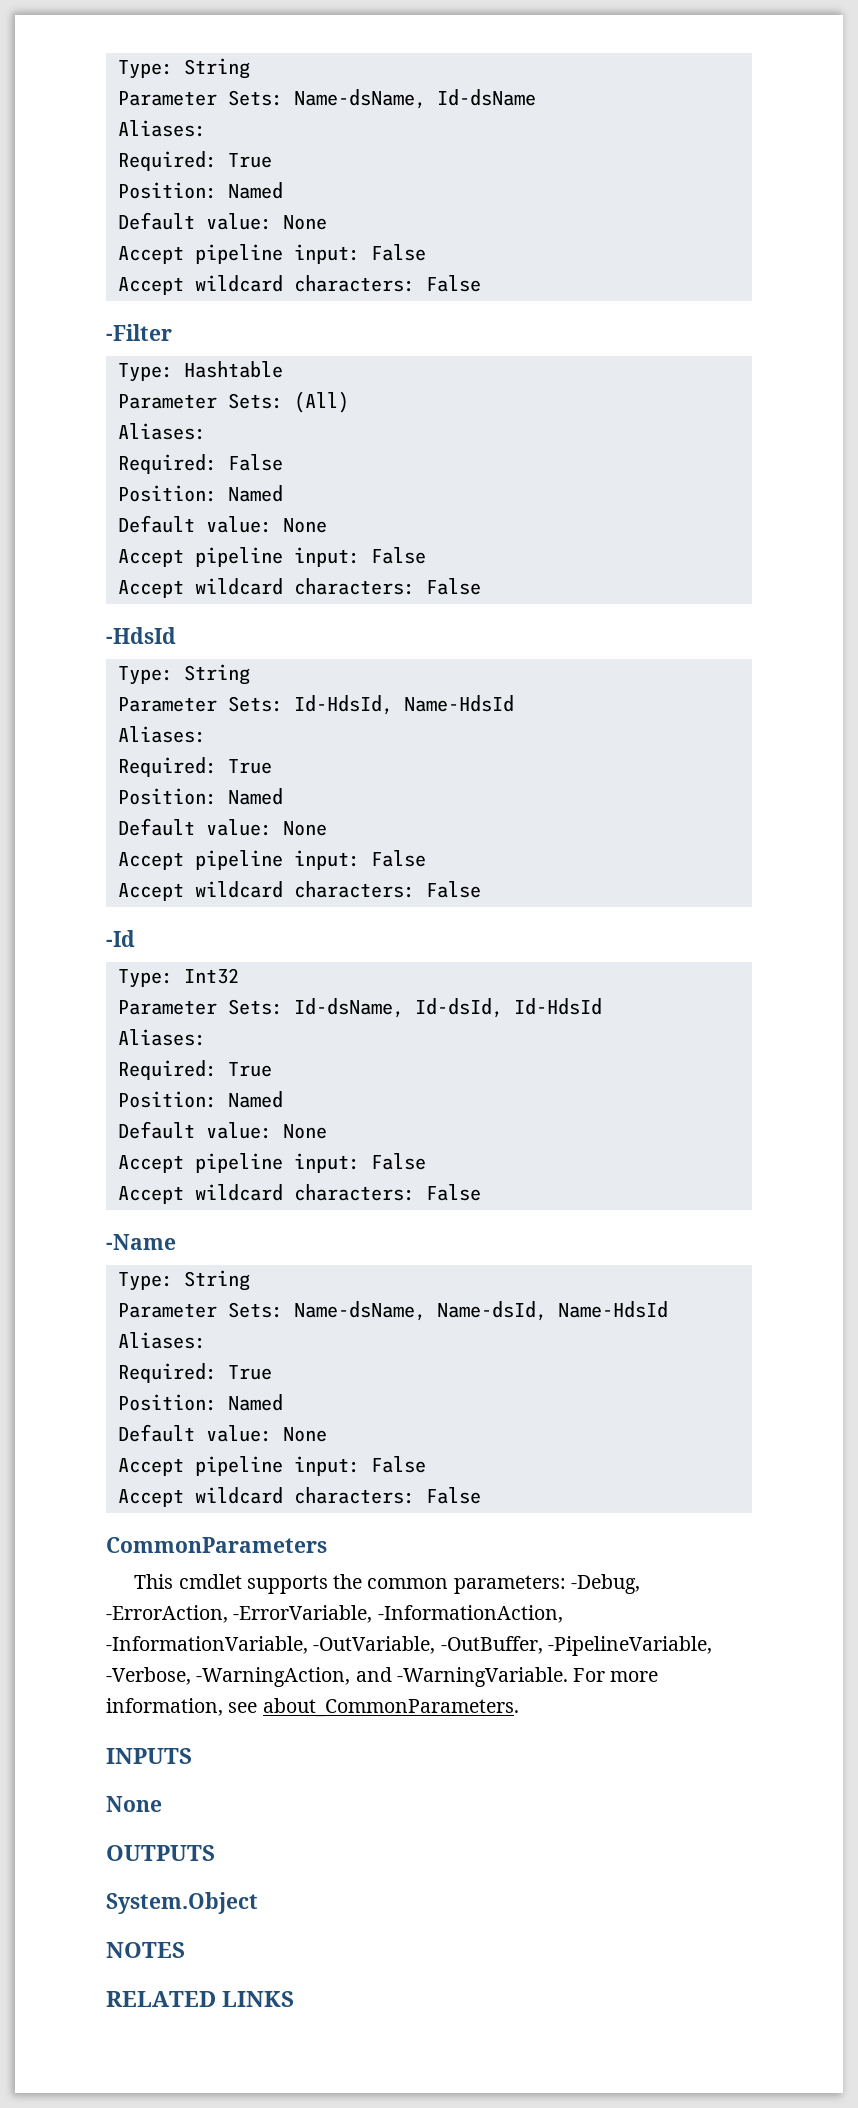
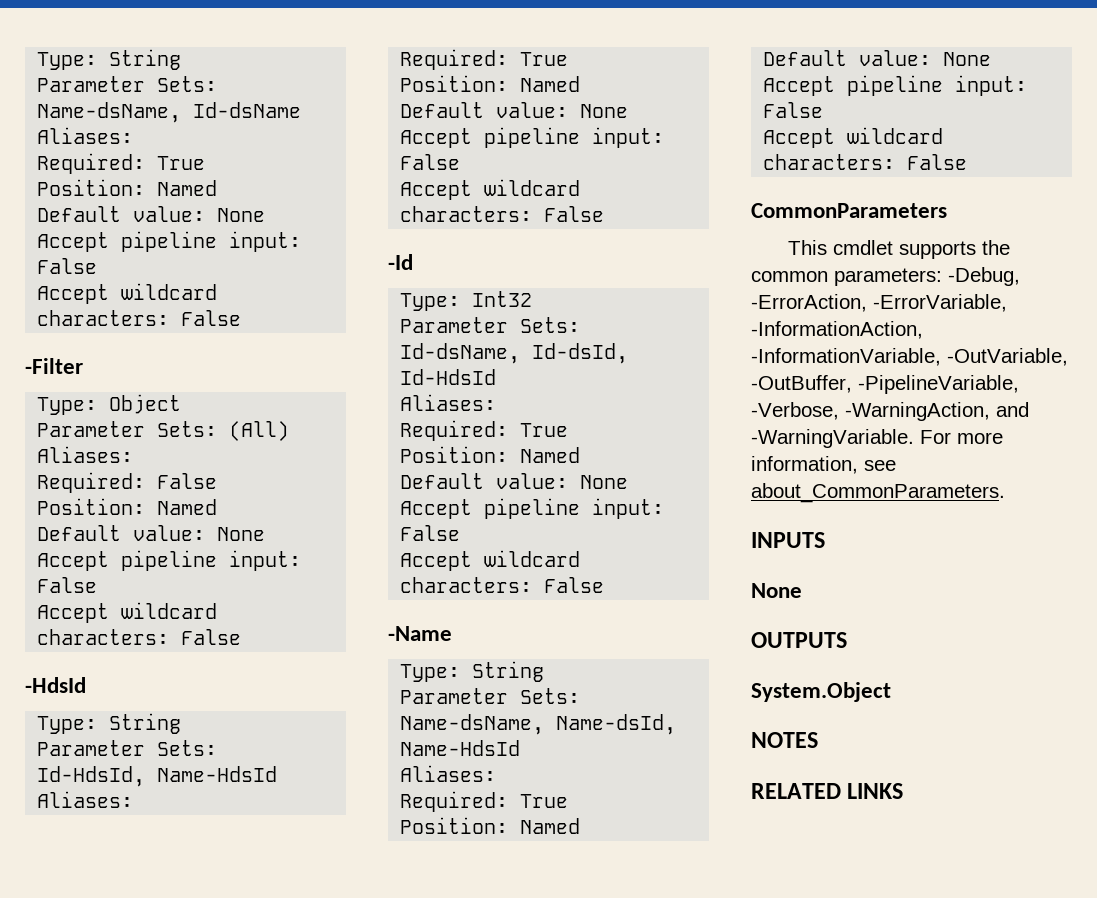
- Type: Hashtable
+ Type: Object

